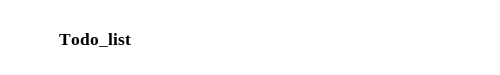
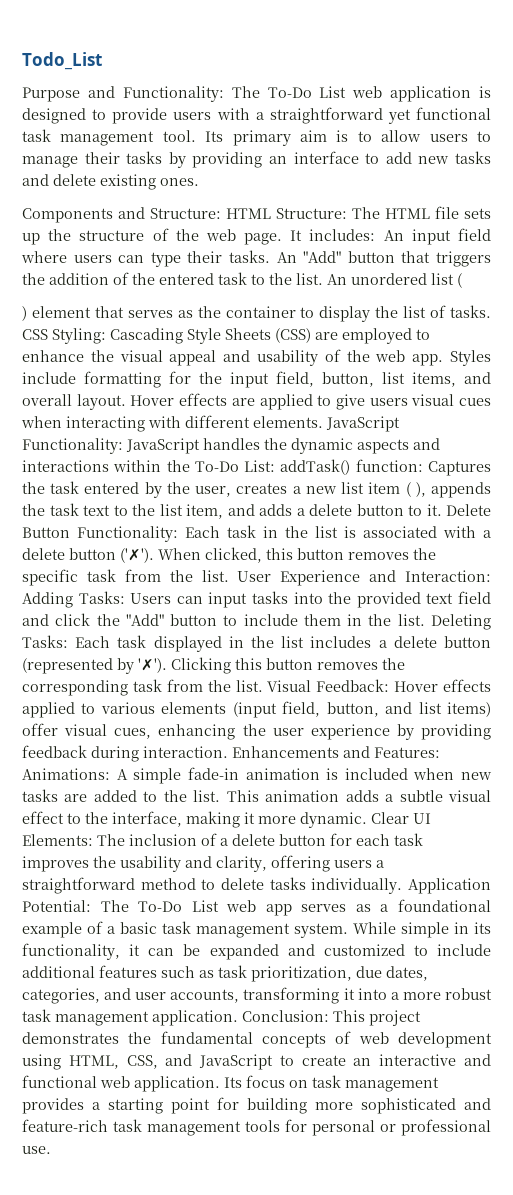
- Todo_list
+ Todo_List
+ Purpose and Functionality: The To-Do List web application is designed to provide users with a straightforward yet functional task management tool. Its primary aim is to allow users to manage their tasks by providing an interface to add new tasks and delete existing ones.
+ Components and Structure: HTML Structure: The HTML file sets up the structure of the web page. It includes: An input field where users can type their tasks. An "Add" button that triggers the addition of the entered task to the list. An unordered list (
+ ) element that serves as the container to display the list of tasks. CSS Styling: Cascading Style Sheets (CSS) are employed to enhance the visual appeal and usability of the web app. Styles include formatting for the input field, button, list items, and overall layout. Hover effects are applied to give users visual cues when interacting with different elements. JavaScript Functionality: JavaScript handles the dynamic aspects and interactions within the To-Do List: addTask() function: Captures the task entered by the user, creates a new list item ( ), appends the task text to the list item, and adds a delete button to it. Delete Button Functionality: Each task in the list is associated with a delete button ('✗'). When clicked, this button removes the specific task from the list. User Experience and Interaction: Adding Tasks: Users can input tasks into the provided text field and click the "Add" button to include them in the list. Deleting Tasks: Each task displayed in the list includes a delete button (represented by '✗'). Clicking this button removes the corresponding task from the list. Visual Feedback: Hover effects applied to various elements (input field, button, and list items) offer visual cues, enhancing the user experience by providing feedback during interaction. Enhancements and Features: Animations: A simple fade-in animation is included when new tasks are added to the list. This animation adds a subtle visual effect to the interface, making it more dynamic. Clear UI Elements: The inclusion of a delete button for each task improves the usability and clarity, offering users a straightforward method to delete tasks individually. Application Potential: The To-Do List web app serves as a foundational example of a basic task management system. While simple in its functionality, it can be expanded and customized to include additional features such as task prioritization, due dates, categories, and user accounts, transforming it into a more robust task management application. Conclusion: This project demonstrates the fundamental concepts of web development using HTML, CSS, and JavaScript to create an interactive and functional web application. Its focus on task management provides a starting point for building more sophisticated and feature-rich task management tools for personal or professional use.

